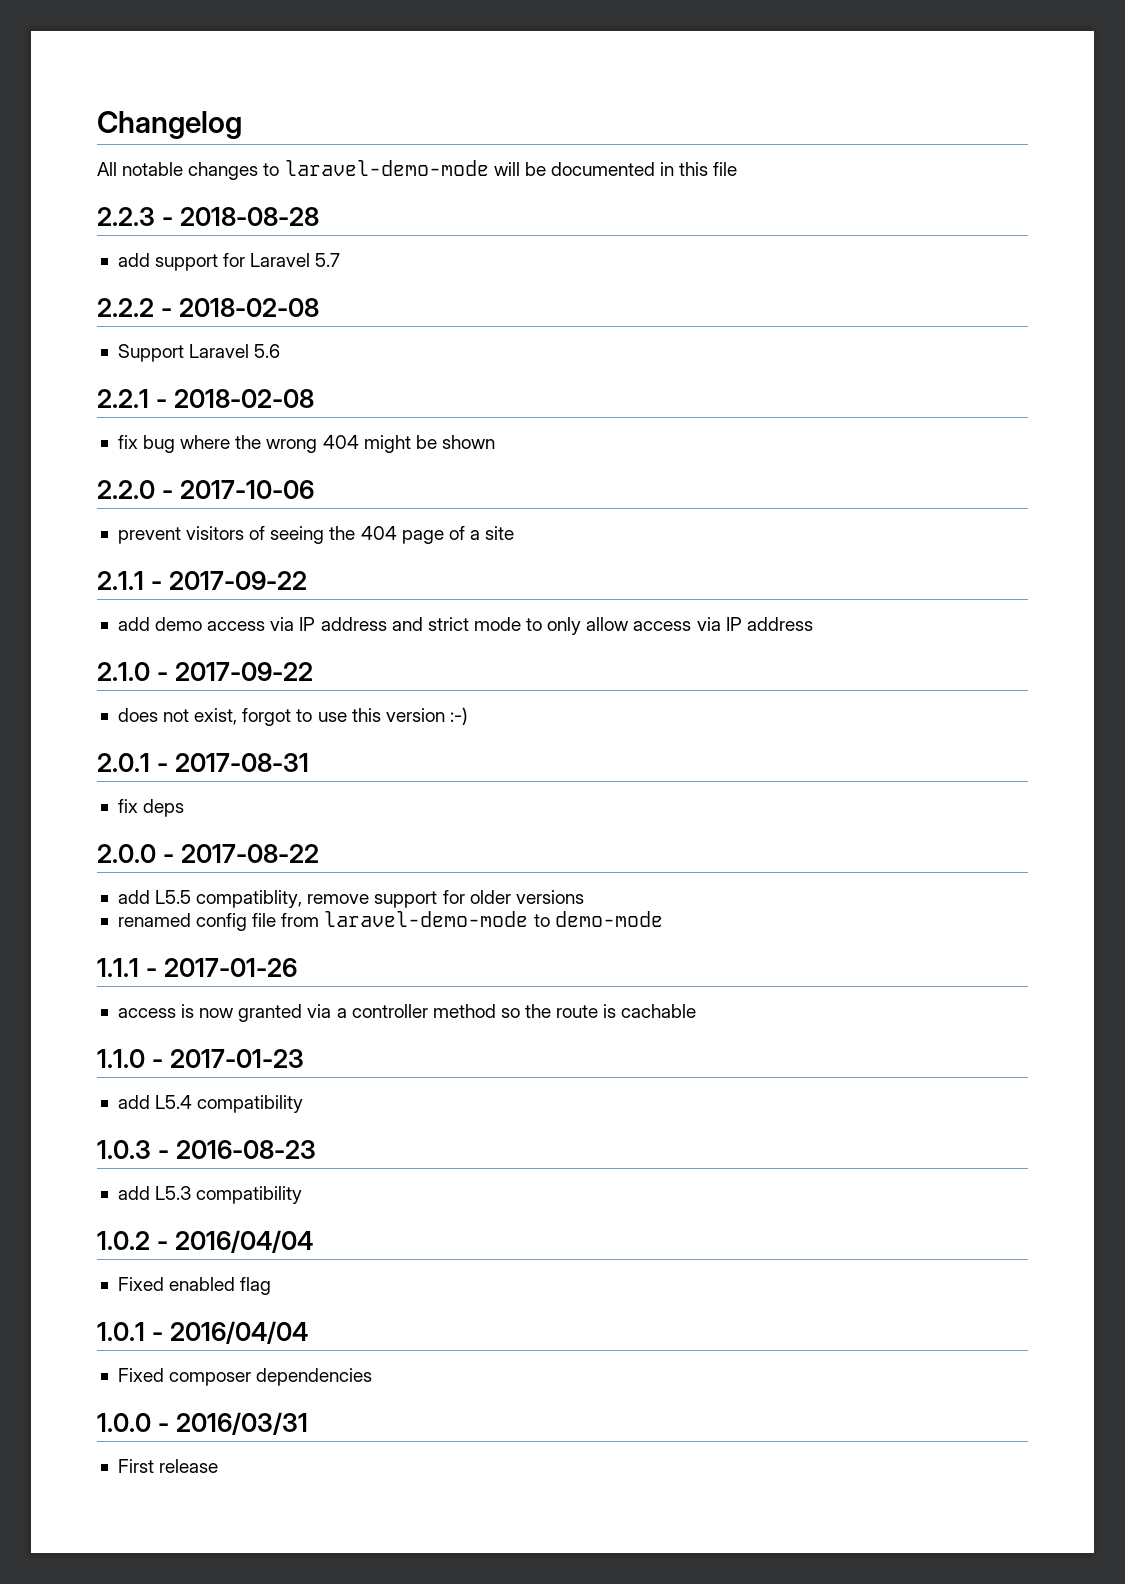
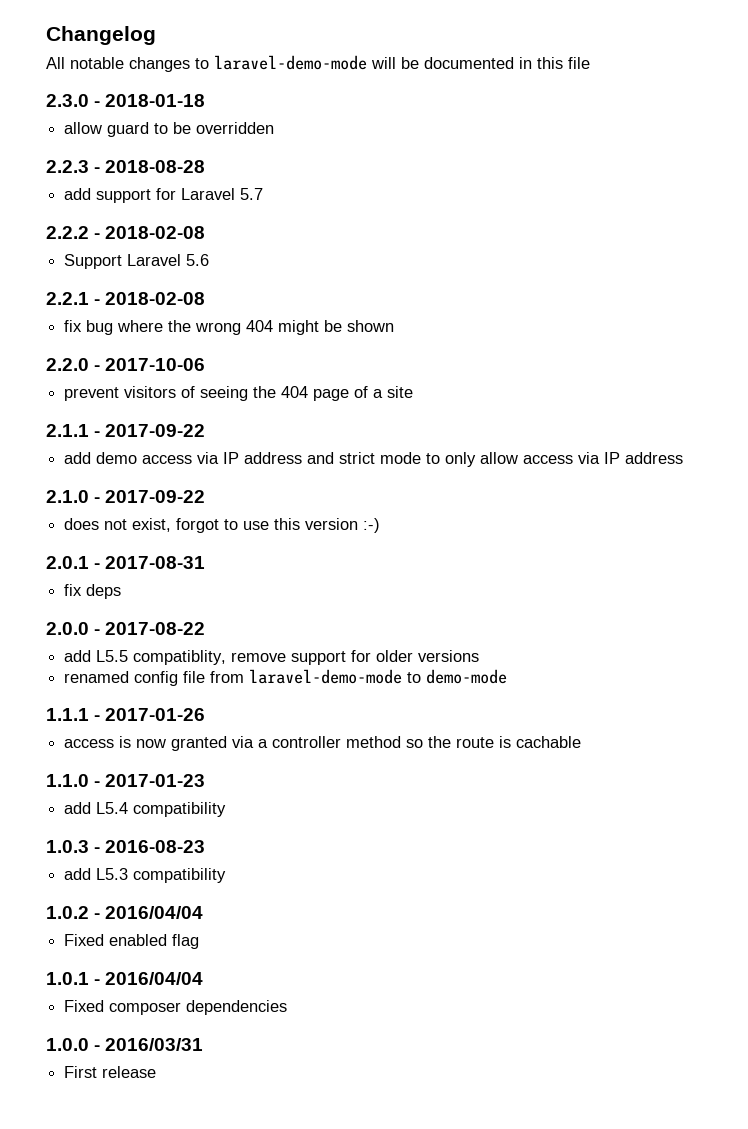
+ 2.3.0 - 2018-01-18
+ allow guard to be overridden

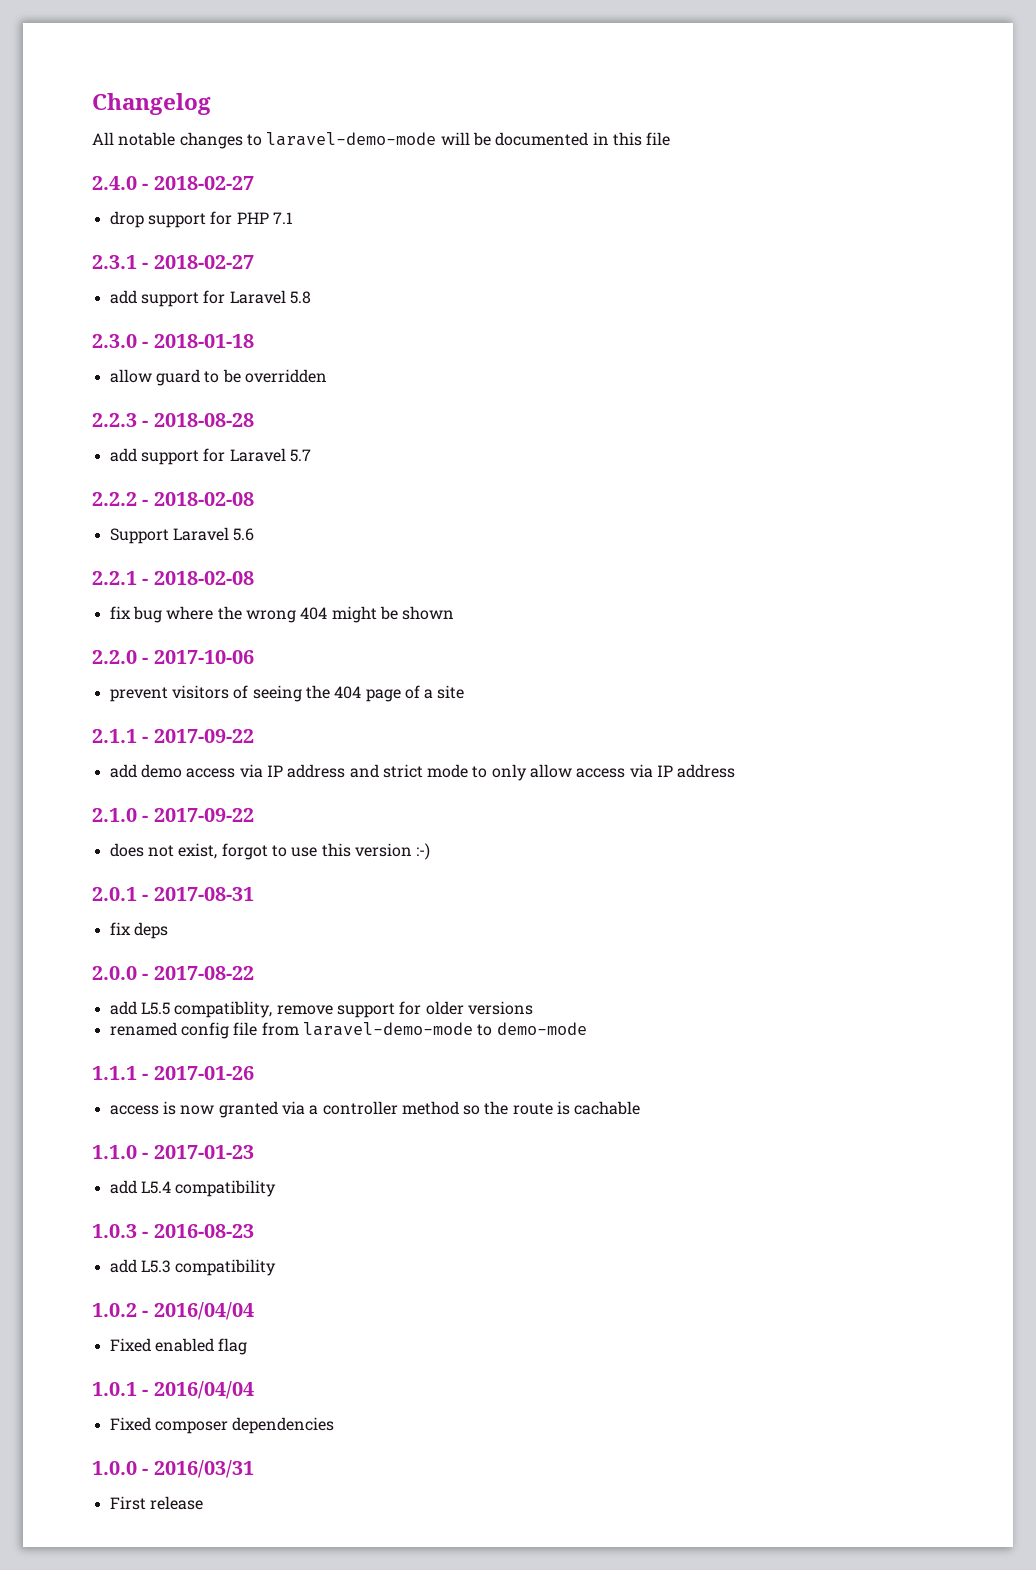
+ 2.4.0 - 2018-02-27
+ drop support for PHP 7.1
+ 2.3.1 - 2018-02-27
+ add support for Laravel 5.8

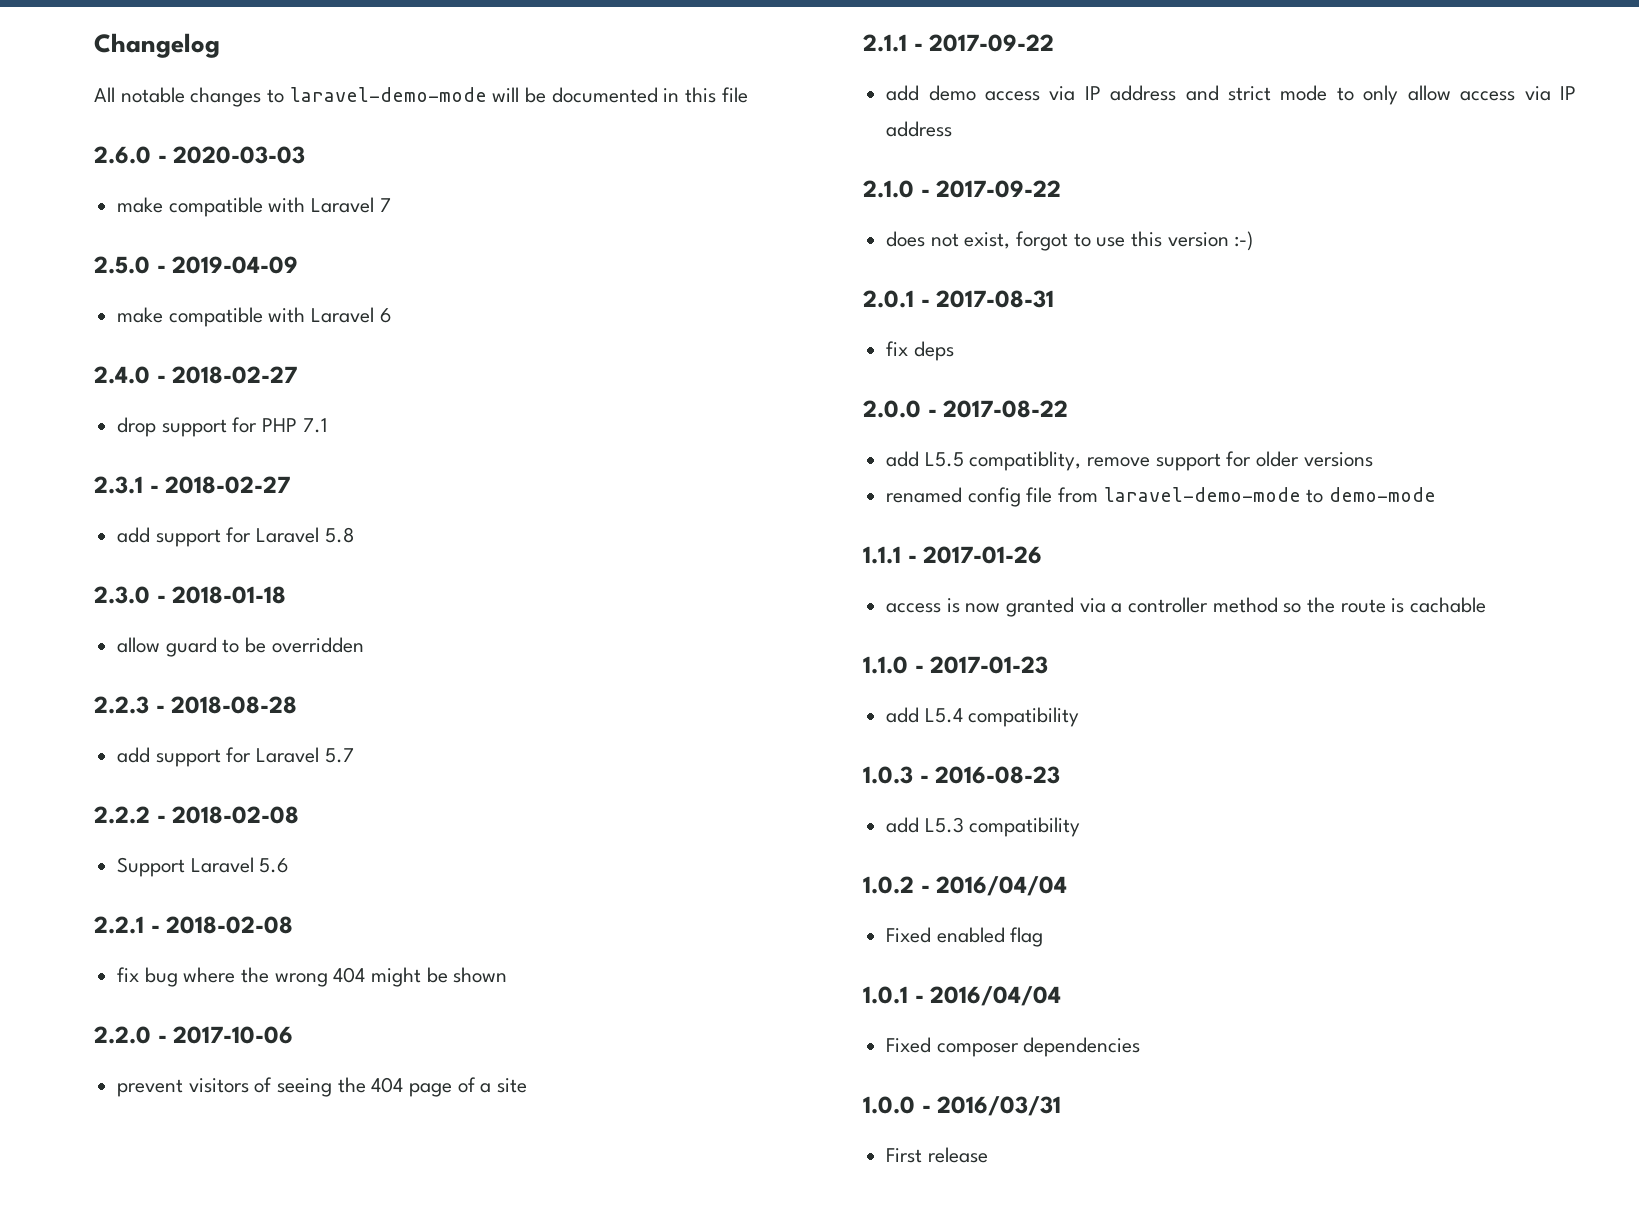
+ 2.6.0 - 2020-03-03
+ make compatible with Laravel 7
+ 2.5.0 - 2019-04-09
+ make compatible with Laravel 6

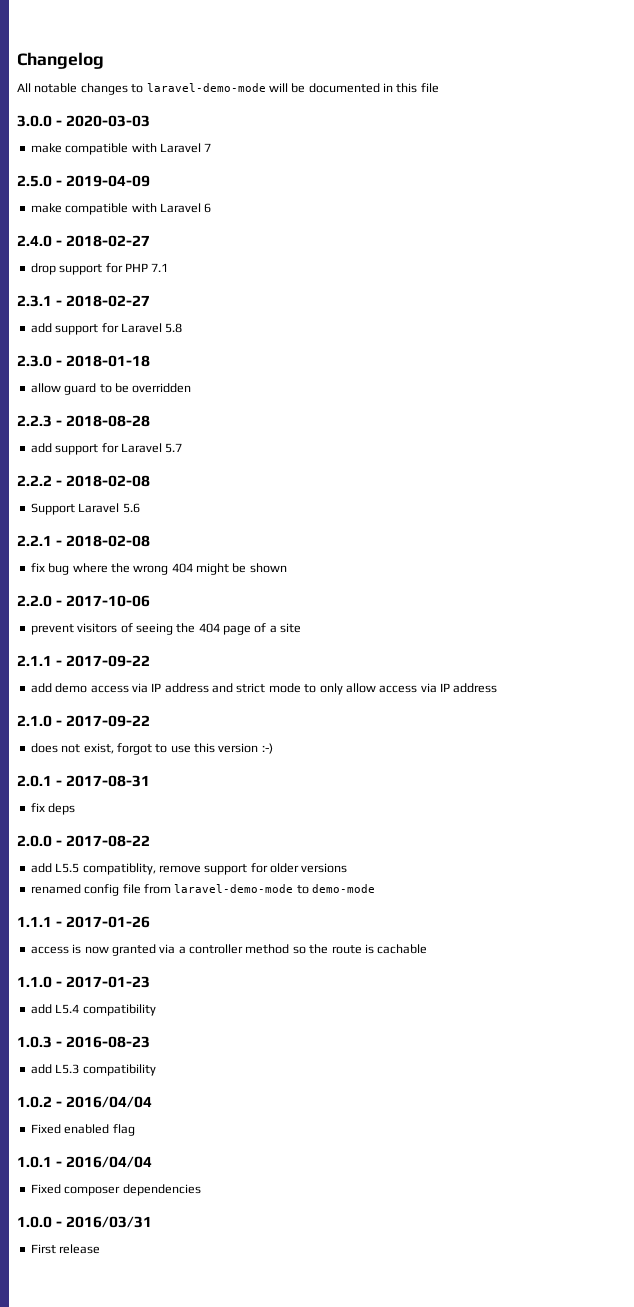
- 2.6.0 - 2020-03-03
+ 3.0.0 - 2020-03-03

